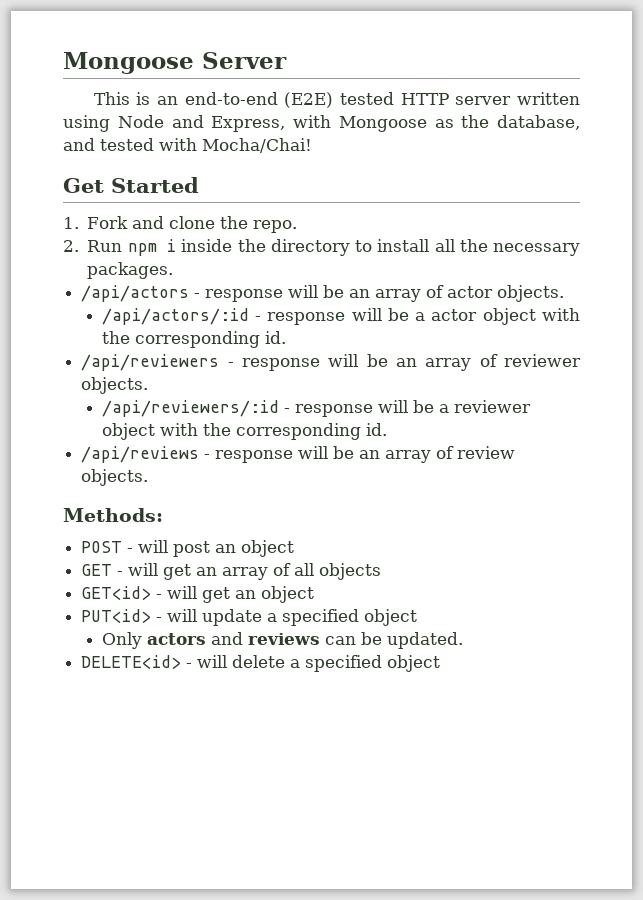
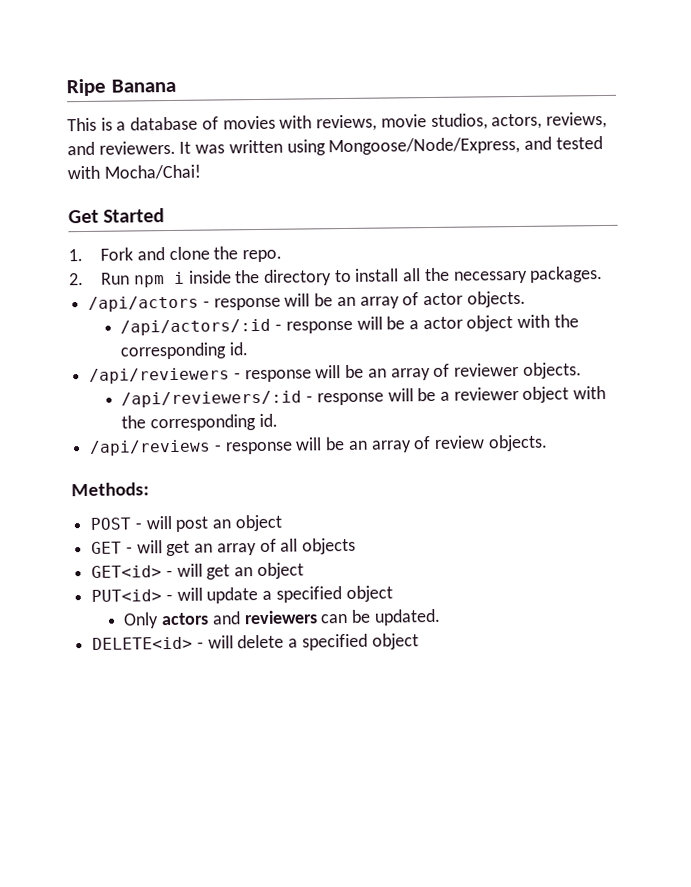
- Mongoose Server
+ Ripe Banana
- This is an end-to-end (E2E) tested HTTP server written using Node and Express, with Mongoose as the database, and tested with Mocha/Chai!
+ This is a database of movies with reviews, movie studios, actors, reviews, and reviewers. It was written using Mongoose/Node/Express, and tested with Mocha/Chai!
- Only actors and reviews can be updated.
+ Only actors and reviewers can be updated.

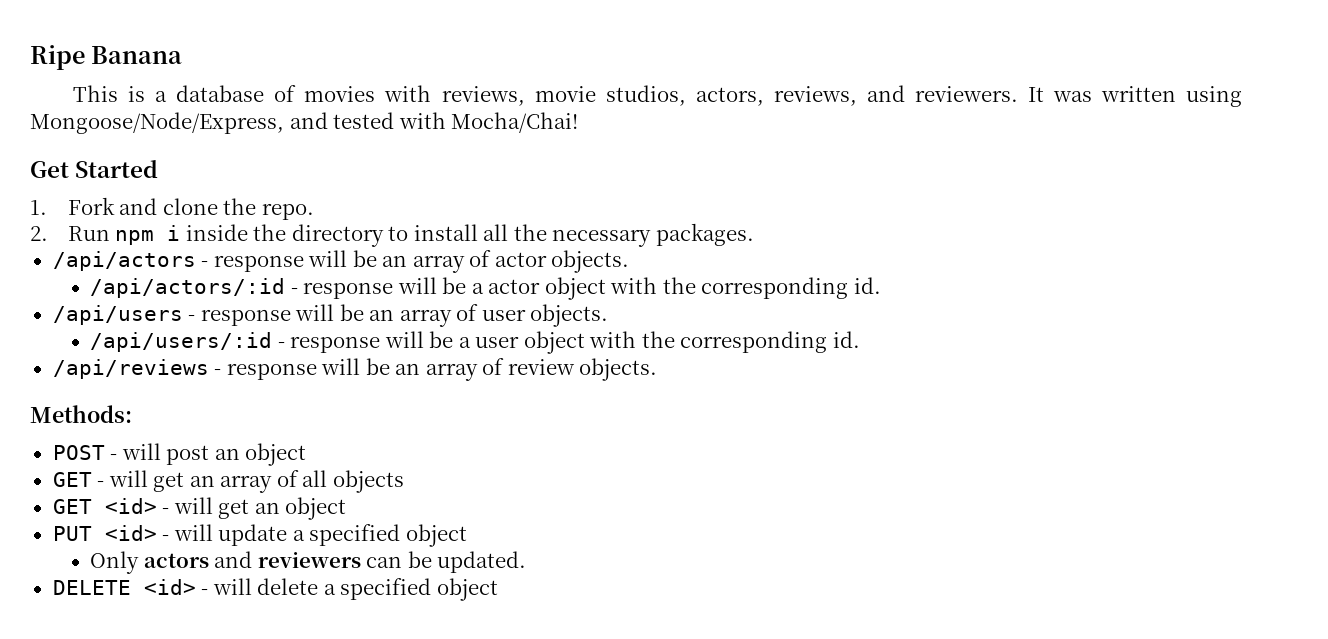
- /api/reviewers - response will be an array of reviewer objects.
- /api/reviewers/:id - response will be a reviewer object with the corresponding id.
+ /api/users - response will be an array of user objects.
+ /api/users/:id - response will be a user object with the corresponding id.
- GET<id> - will get an object
+ GET <id> - will get an object
- PUT<id> - will update a specified object
+ PUT <id> - will update a specified object
- DELETE<id> - will delete a specified object
+ DELETE <id> - will delete a specified object

